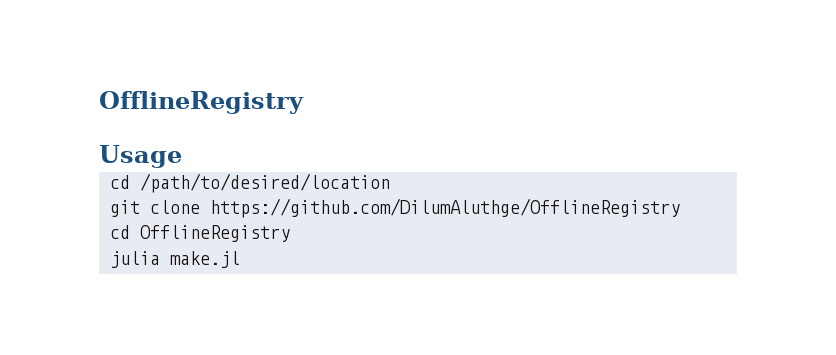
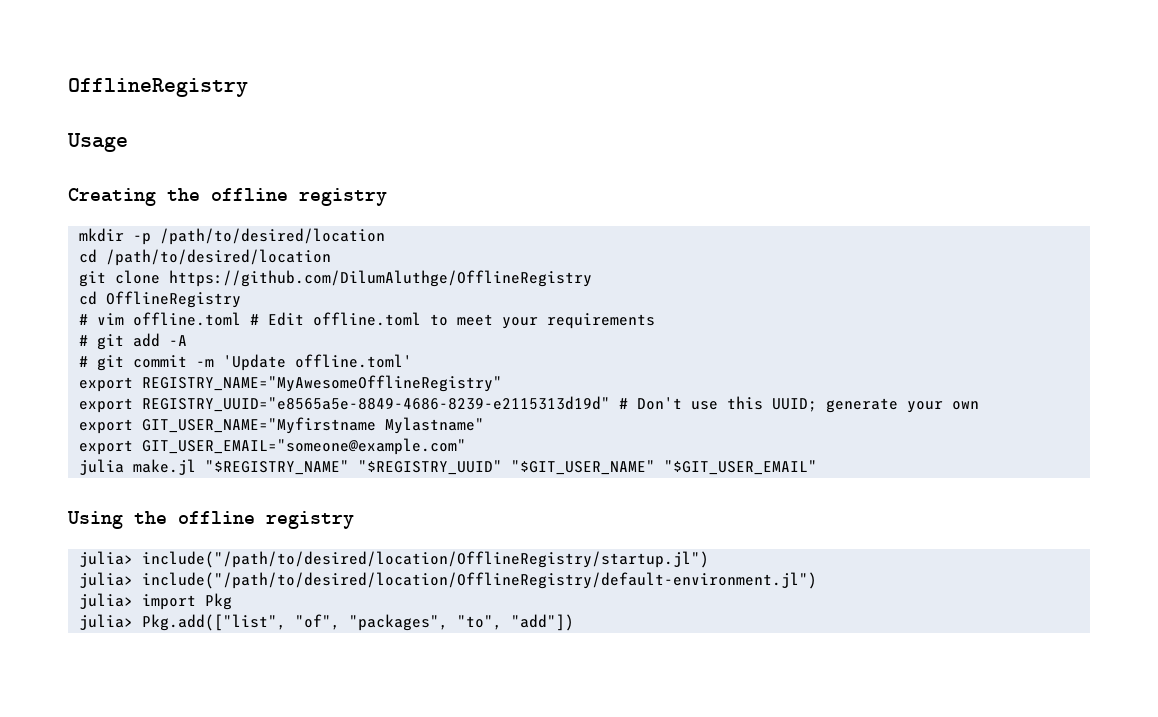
+ Creating the offline registry
+ mkdir -p /path/to/desired/location
- julia make.jl
+ # vim offline.toml # Edit offline.toml to meet your requirements
+ # git add -A
+ # git commit -m 'Update offline.toml'
+ export REGISTRY_NAME="MyAwesomeOfflineRegistry"
+ export REGISTRY_UUID="e8565a5e-8849-4686-8239-e2115313d19d" # Don't use this UUID; generate your own
+ export GIT_USER_NAME="Myfirstname Mylastname"
+ export GIT_USER_EMAIL="someone@example.com"
+ julia make.jl "$REGISTRY_NAME" "$REGISTRY_UUID" "$GIT_USER_NAME" "$GIT_USER_EMAIL"
+ Using the offline registry
+ julia> include("/path/to/desired/location/OfflineRegistry/startup.jl")
+ julia> include("/path/to/desired/location/OfflineRegistry/default-environment.jl")
+ julia> import Pkg
+ julia> Pkg.add(["list", "of", "packages", "to", "add"])

